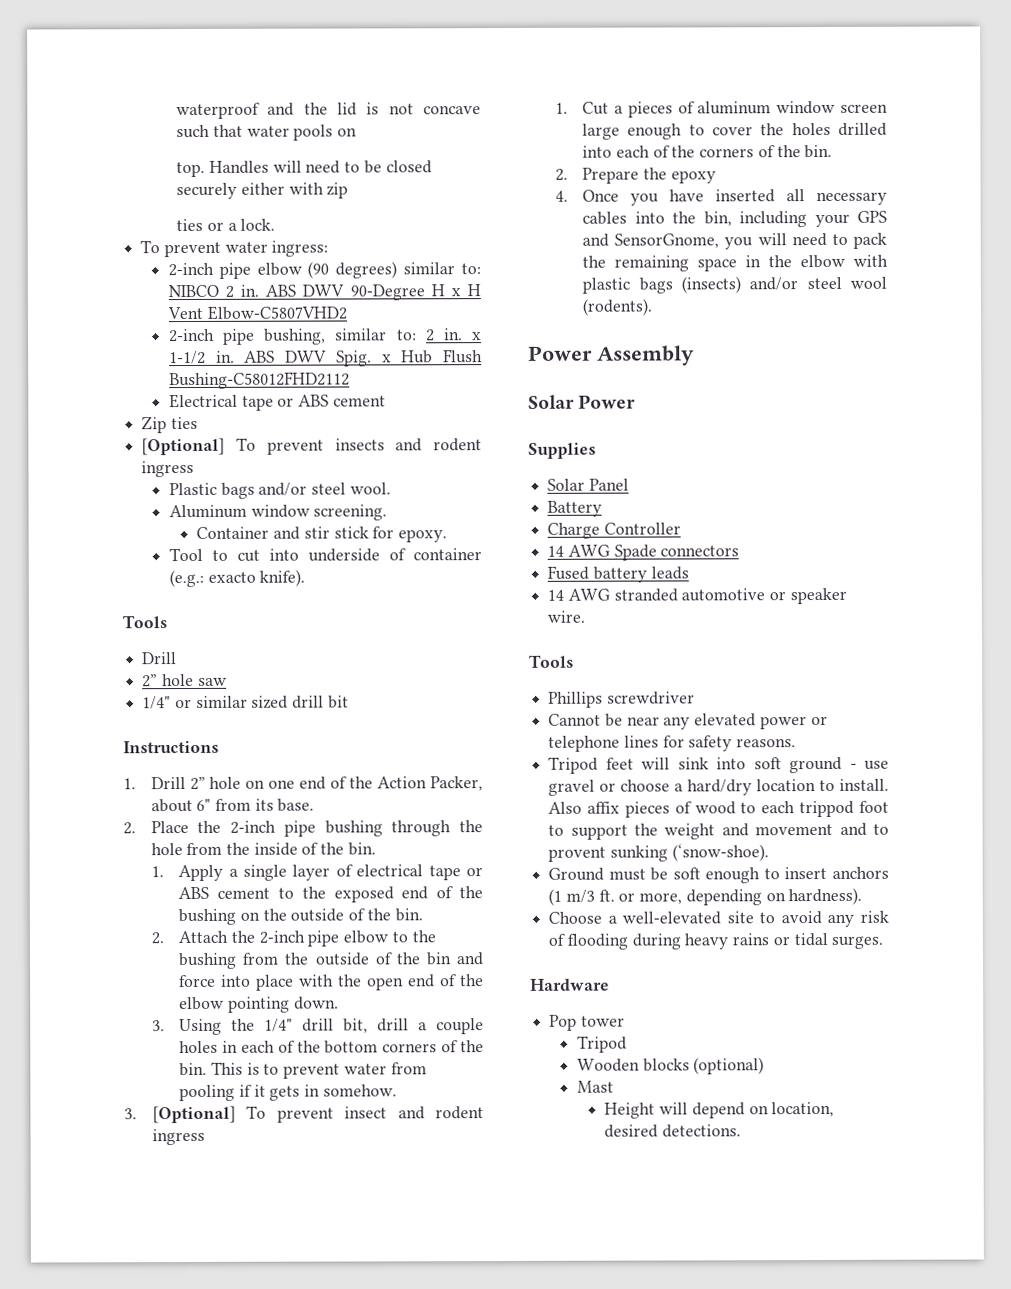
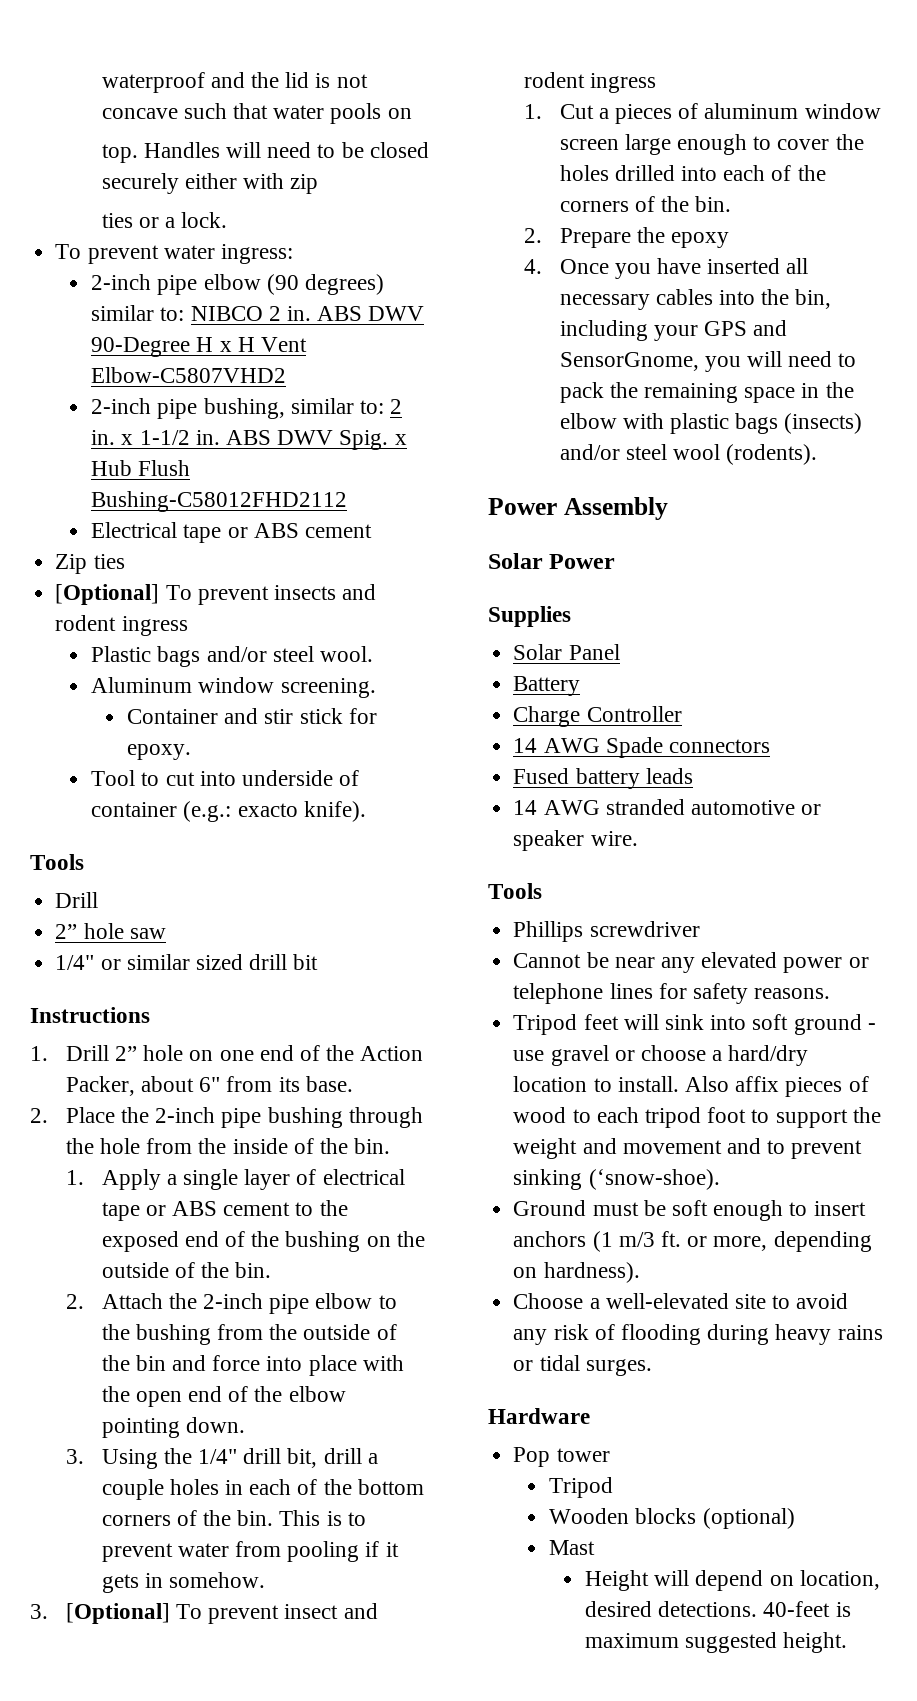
- Also affix pieces of wood to each trippod foot to support the weight and movement and to provent sunking (‘snow-shoe).
+ Also affix pieces of wood to each tripod foot to support the weight and movement and to prevent sinking (‘snow-shoe).
+ 40-feet is maximum suggested height.

